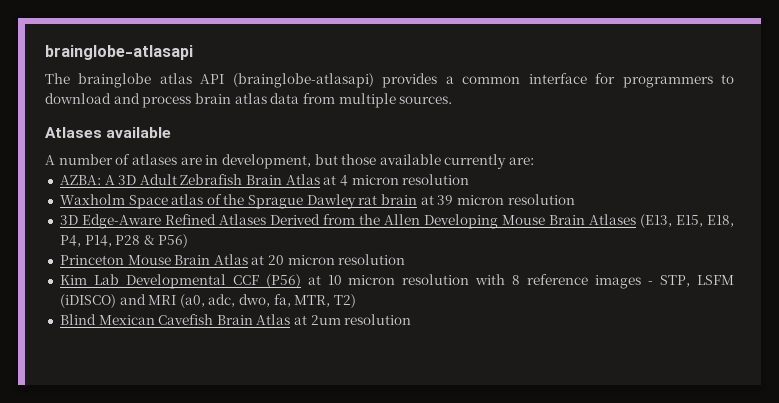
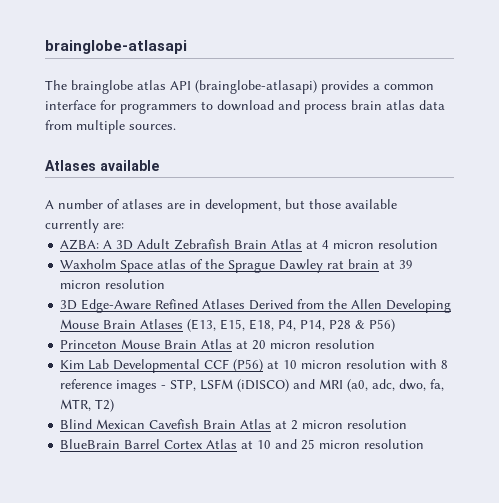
- Blind Mexican Cavefish Brain Atlas at 2um resolution
+ Blind Mexican Cavefish Brain Atlas at 2 micron resolution
+ BlueBrain Barrel Cortex Atlas at 10 and 25 micron resolution

